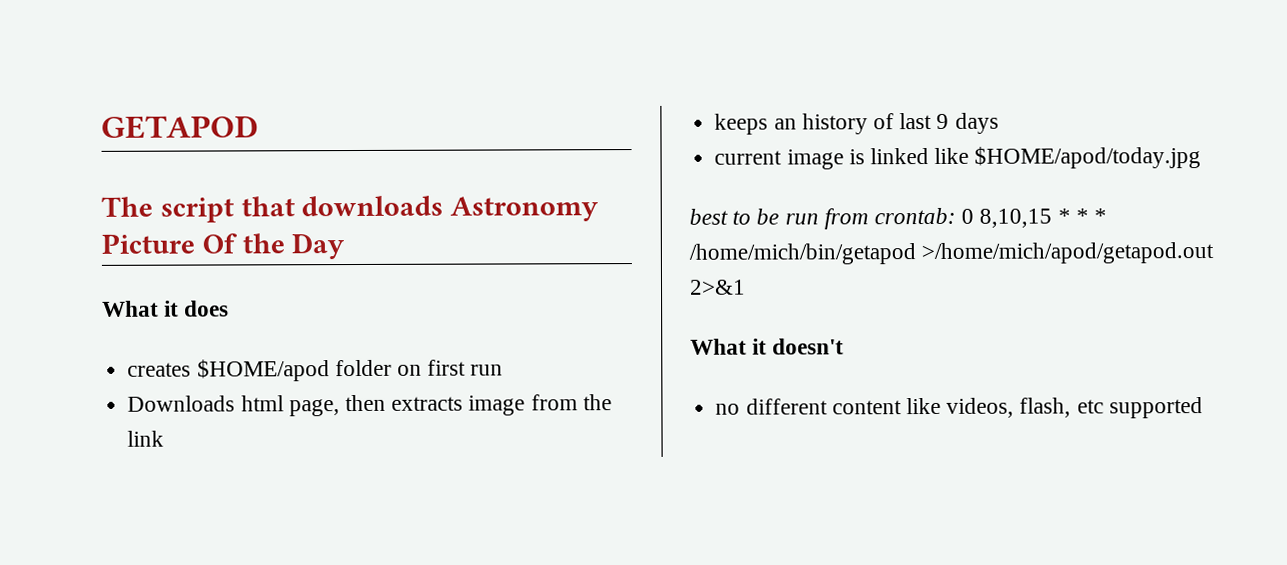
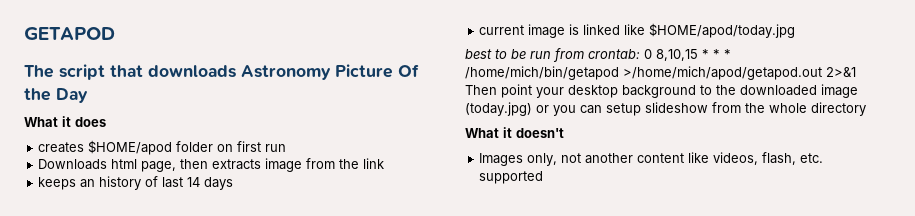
- keeps an history of last 9 days
+ keeps an history of last 14 days
- best to be run from crontab: 0 8,10,15 * * * /home/mich/bin/getapod >/home/mich/apod/getapod.out 2>&1
+ best to be run from crontab: 0 8,10,15 * * * /home/mich/bin/getapod >/home/mich/apod/getapod.out 2>&1 Then point your desktop background to the downloaded image (today.jpg) or you can setup slideshow from the whole directory
- no different content like videos, flash, etc supported
+ Images only, not another content like videos, flash, etc. supported

